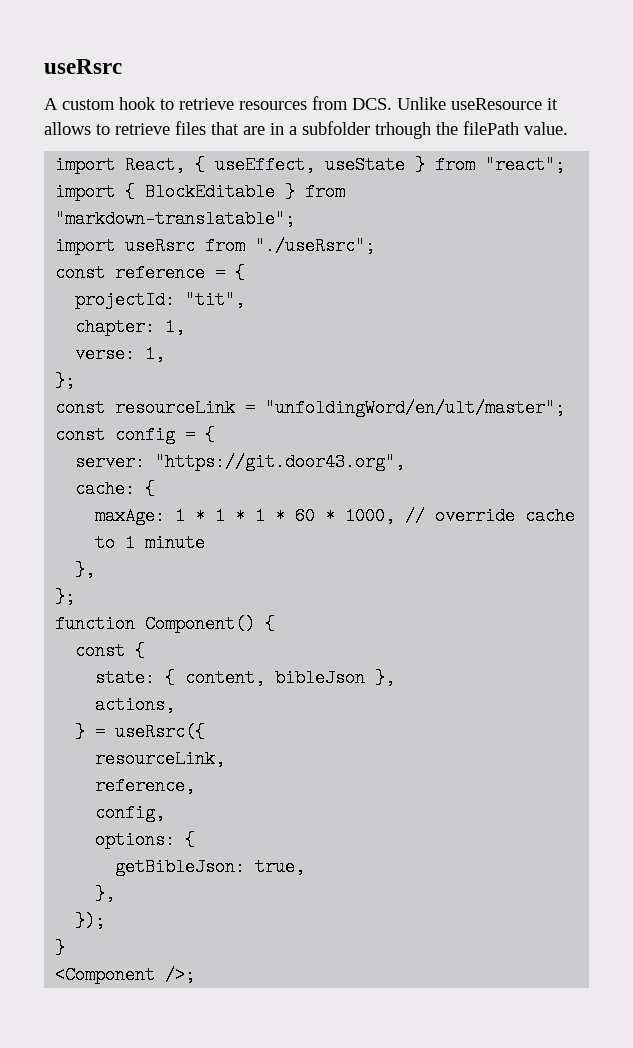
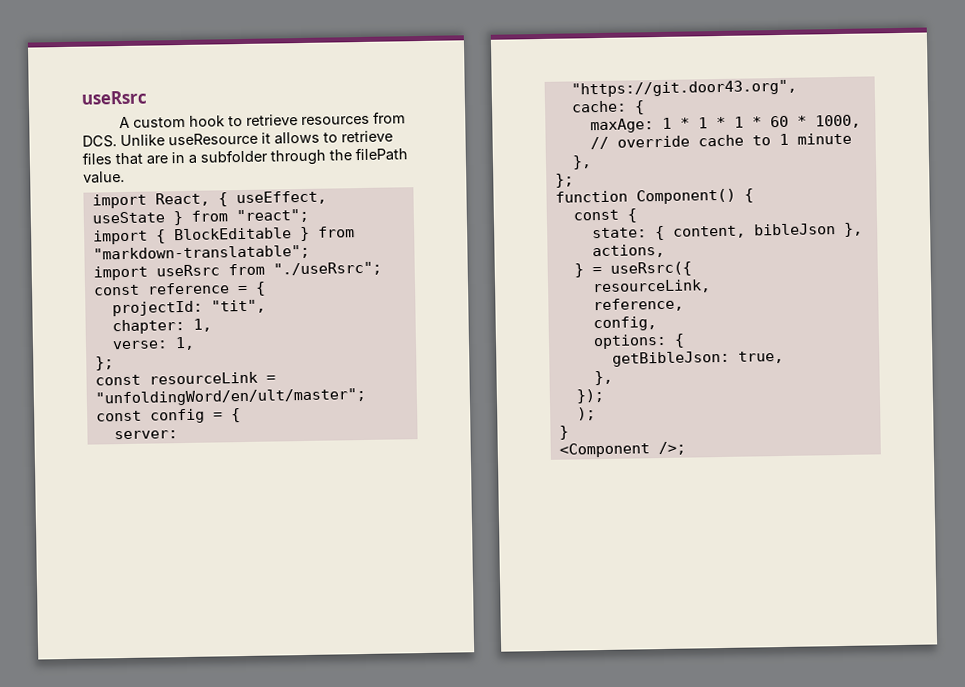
- A custom hook to retrieve resources from DCS. Unlike useResource it allows to retrieve files that are in a subfolder trhough the filePath value.
+ A custom hook to retrieve resources from DCS. Unlike useResource it allows to retrieve files that are in a subfolder through the filePath value.
+ );

